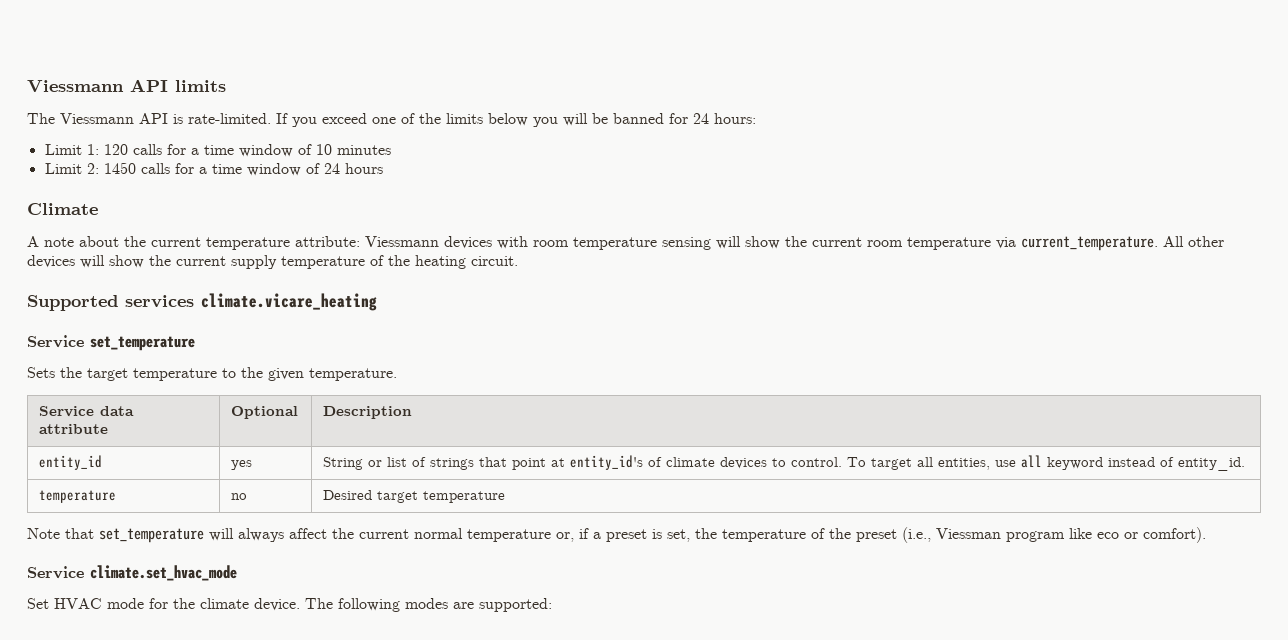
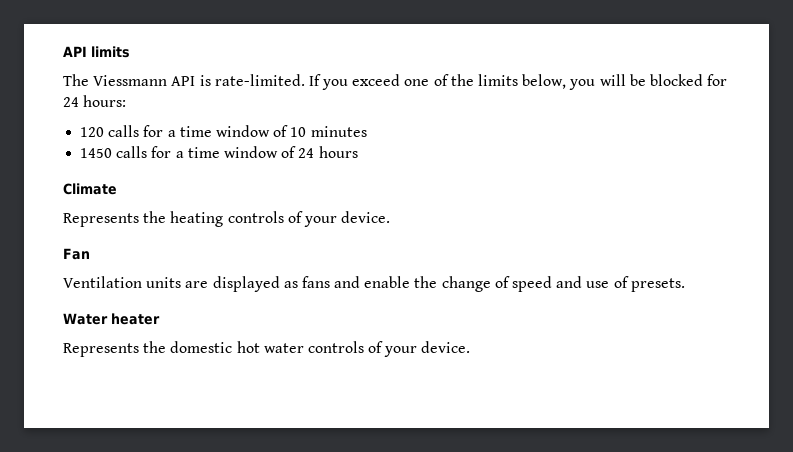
- Viessmann API limits
+ API limits
- If you exceed one of the limits below you will be banned for 24 hours:
+ If you exceed one of the limits below, you will be blocked for 24 hours:
- Limit 1: 120 calls for a time window of 10 minutes
+ 120 calls for a time window of 10 minutes
- Limit 2: 1450 calls for a time window of 24 hours
+ 1450 calls for a time window of 24 hours
- A note about the current temperature attribute: Viessmann devices with room temperature sensing will show the current room temperature via current_temperature. All other devices will show the current supply temperature of the heating circuit.
- Supported services climate.vicare_heating
- Service set_temperature
- Sets the target temperature to the given temperature.
- Service data attribute | Optional | Description
- entity_id | yes | String or list of strings that point at entity_id's of climate devices to control. To target all entities, use all keyword instead of entity_id.
- temperature | no | Desired target temperature
- Note that set_temperature will always affect the current normal temperature or, if a preset is set, the temperature of the preset (i.e., Viessman program like eco or comfort).
- Service climate.set_hvac_mode
- Set HVAC mode for the climate device. The following modes are supported:
+ Represents the heating controls of your device.
+ Fan
+ Ventilation units are displayed as fans and enable the change of speed and use of presets.
+ Water heater
+ Represents the domestic hot water controls of your device.

